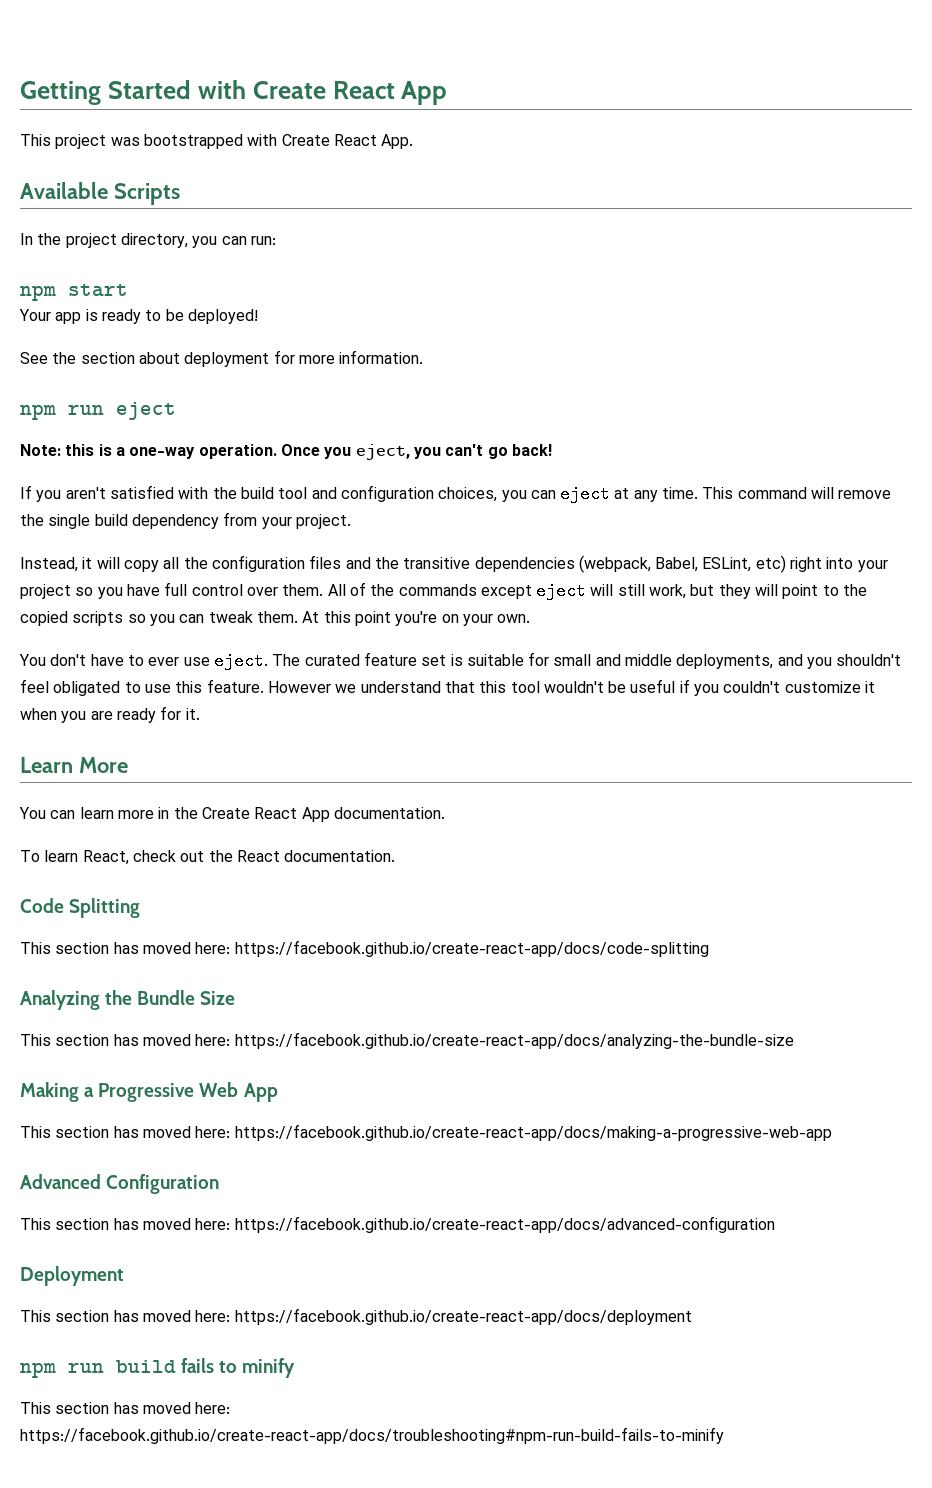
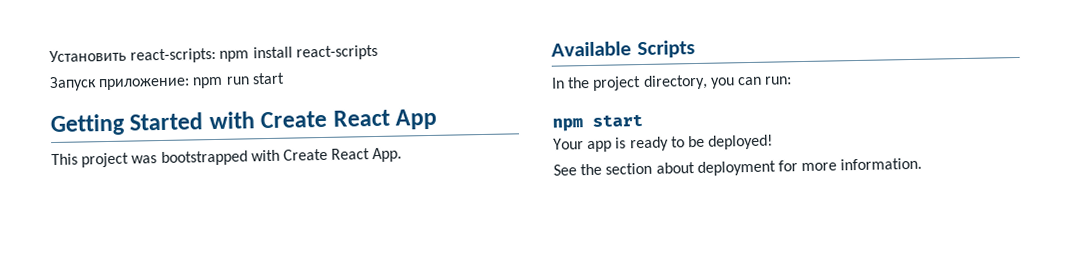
+ Установить react-scripts: npm install react-scripts
+ Запуск приложение: npm run start
- npm run eject
- Note: this is a one-way operation. Once you eject, you can't go back!
- If you aren't satisfied with the build tool and configuration choices, you can eject at any time. This command will remove the single build dependency from your project.
- Instead, it will copy all the configuration files and the transitive dependencies (webpack, Babel, ESLint, etc) right into your project so you have full control over them. All of the commands except eject will still work, but they will point to the copied scripts so you can tweak them. At this point you're on your own.
- You don't have to ever use eject. The curated feature set is suitable for small and middle deployments, and you shouldn't feel obligated to use this feature. However we understand that this tool wouldn't be useful if you couldn't customize it when you are ready for it.
- Learn More
- You can learn more in the Create React App documentation.
- To learn React, check out the React documentation.
- Code Splitting
- This section has moved here: https://facebook.github.io/create-react-app/docs/code-splitting
- Analyzing the Bundle Size
- This section has moved here: https://facebook.github.io/create-react-app/docs/analyzing-the-bundle-size
- Making a Progressive Web App
- This section has moved here: https://facebook.github.io/create-react-app/docs/making-a-progressive-web-app
- Advanced Configuration
- This section has moved here: https://facebook.github.io/create-react-app/docs/advanced-configuration
- Deployment
- This section has moved here: https://facebook.github.io/create-react-app/docs/deployment
- npm run build fails to minify
- This section has moved here: https://facebook.github.io/create-react-app/docs/troubleshooting#npm-run-build-fails-to-minify

